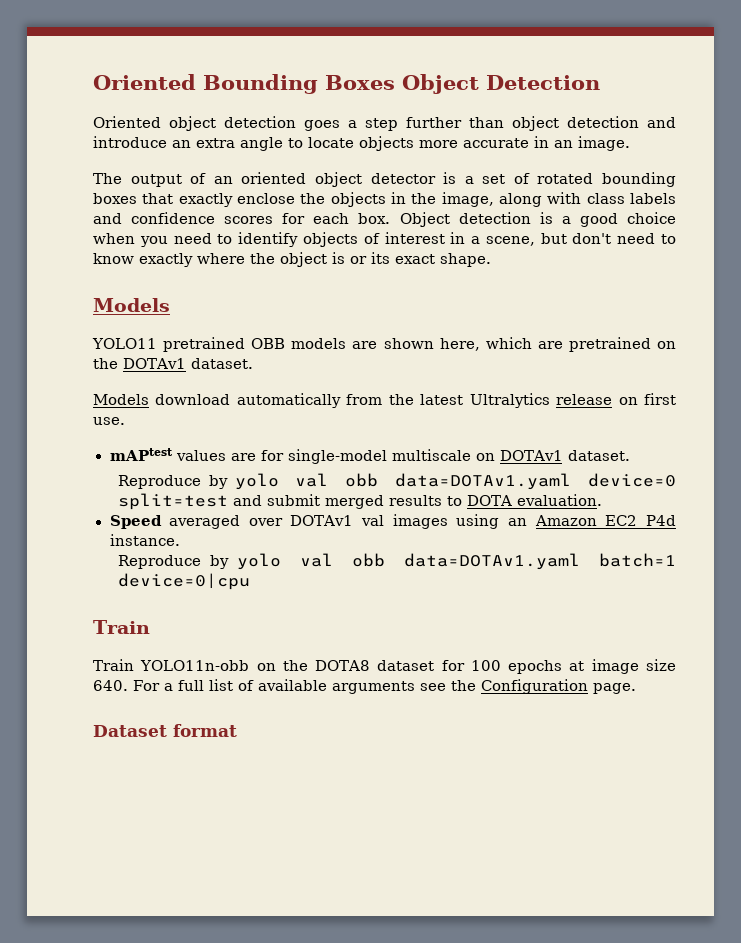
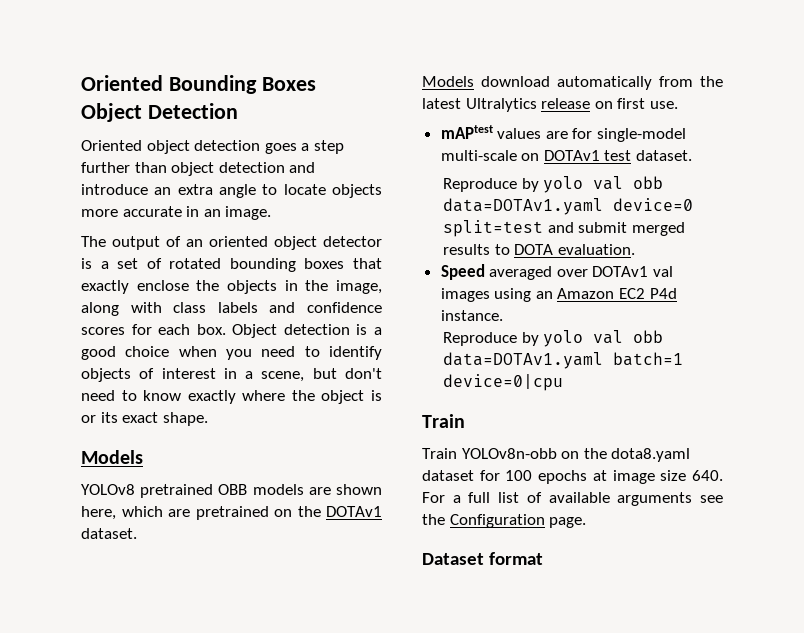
- YOLO11 pretrained OBB models are shown here, which are pretrained on the DOTAv1 dataset.
+ YOLOv8 pretrained OBB models are shown here, which are pretrained on the DOTAv1 dataset.
- mAPtest values are for single-model multiscale on DOTAv1 dataset.
+ mAPtest values are for single-model multi-scale on DOTAv1 test dataset.
- Train YOLO11n-obb on the DOTA8 dataset for 100 epochs at image size 640. For a full list of available arguments see the Configuration page.
+ Train YOLOv8n-obb on the dota8.yaml dataset for 100 epochs at image size 640. For a full list of available arguments see the Configuration page.

